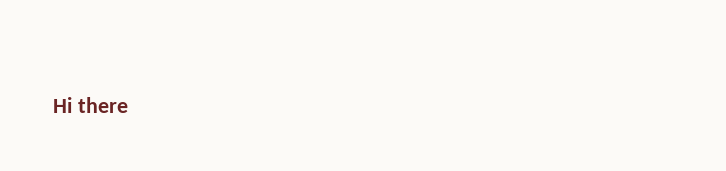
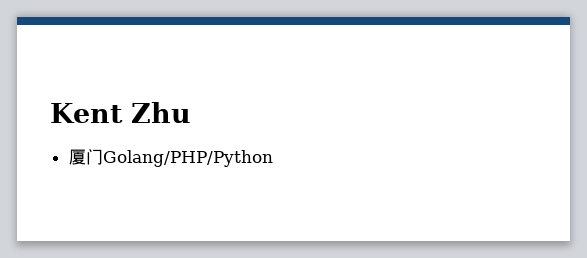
- Hi there
+ Kent Zhu
+ 厦门Golang/PHP/Python

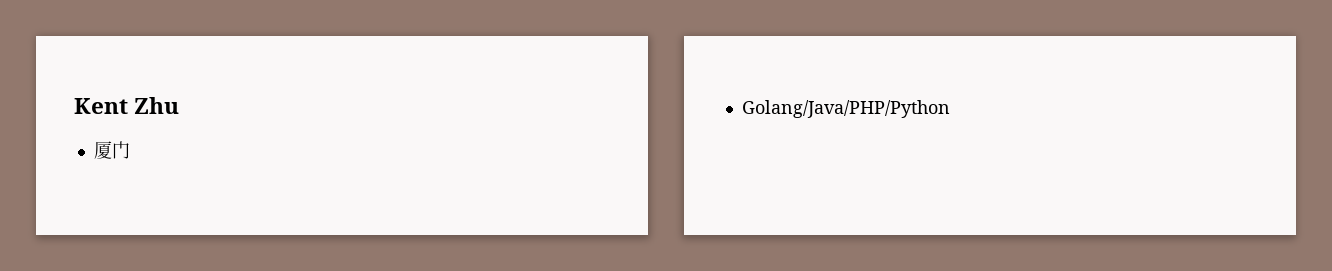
- 厦门Golang/PHP/Python
+ 厦门
+ Golang/Java/PHP/Python

